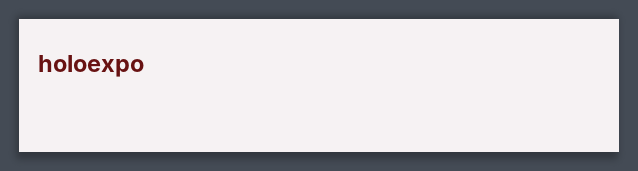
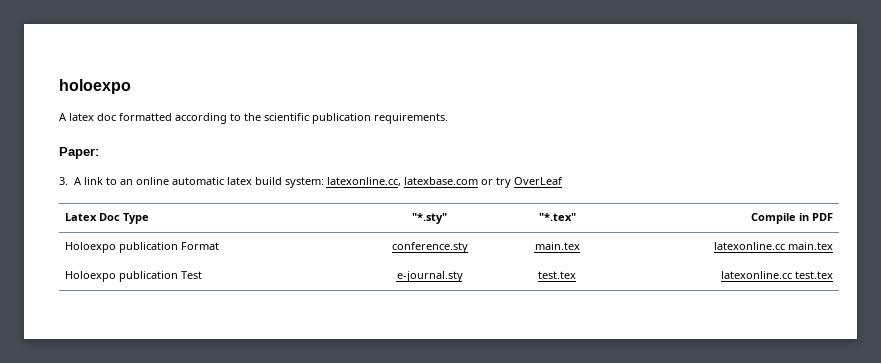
+ A latex doc formatted according to the scientific publication requirements.
+ Paper:
+ 3. A link to an online automatic latex build system: latexonline.cc, latexbase.com or try OverLeaf
+ Latex Doc Type | "*.sty" | "*.tex" | Compile in PDF
+ Holoexpo publication Format | conference.sty | main.tex | latexonline.cc main.tex
+ Holoexpo publication Test | e-journal.sty | test.tex | latexonline.cc test.tex

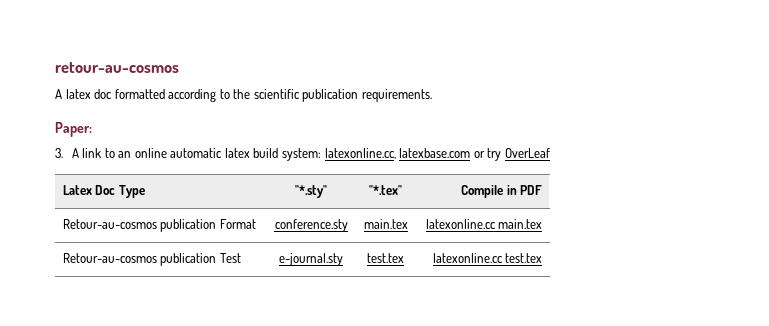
- holoexpo
+ retour-au-cosmos
- Holoexpo publication Format | conference.sty | main.tex | latexonline.cc main.tex
+ Retour-au-cosmos publication Format | conference.sty | main.tex | latexonline.cc main.tex
- Holoexpo publication Test | e-journal.sty | test.tex | latexonline.cc test.tex
+ Retour-au-cosmos publication Test | e-journal.sty | test.tex | latexonline.cc test.tex

